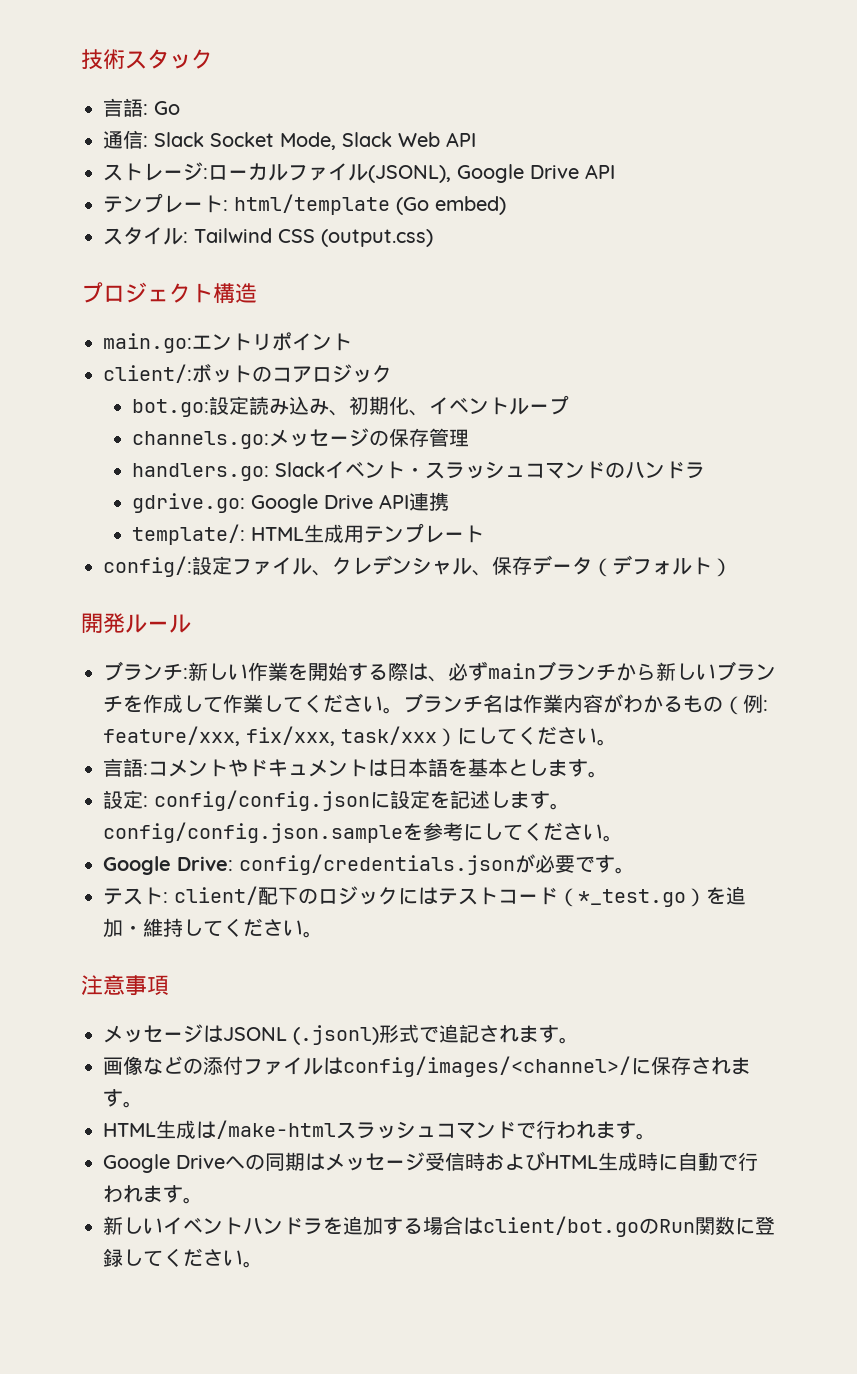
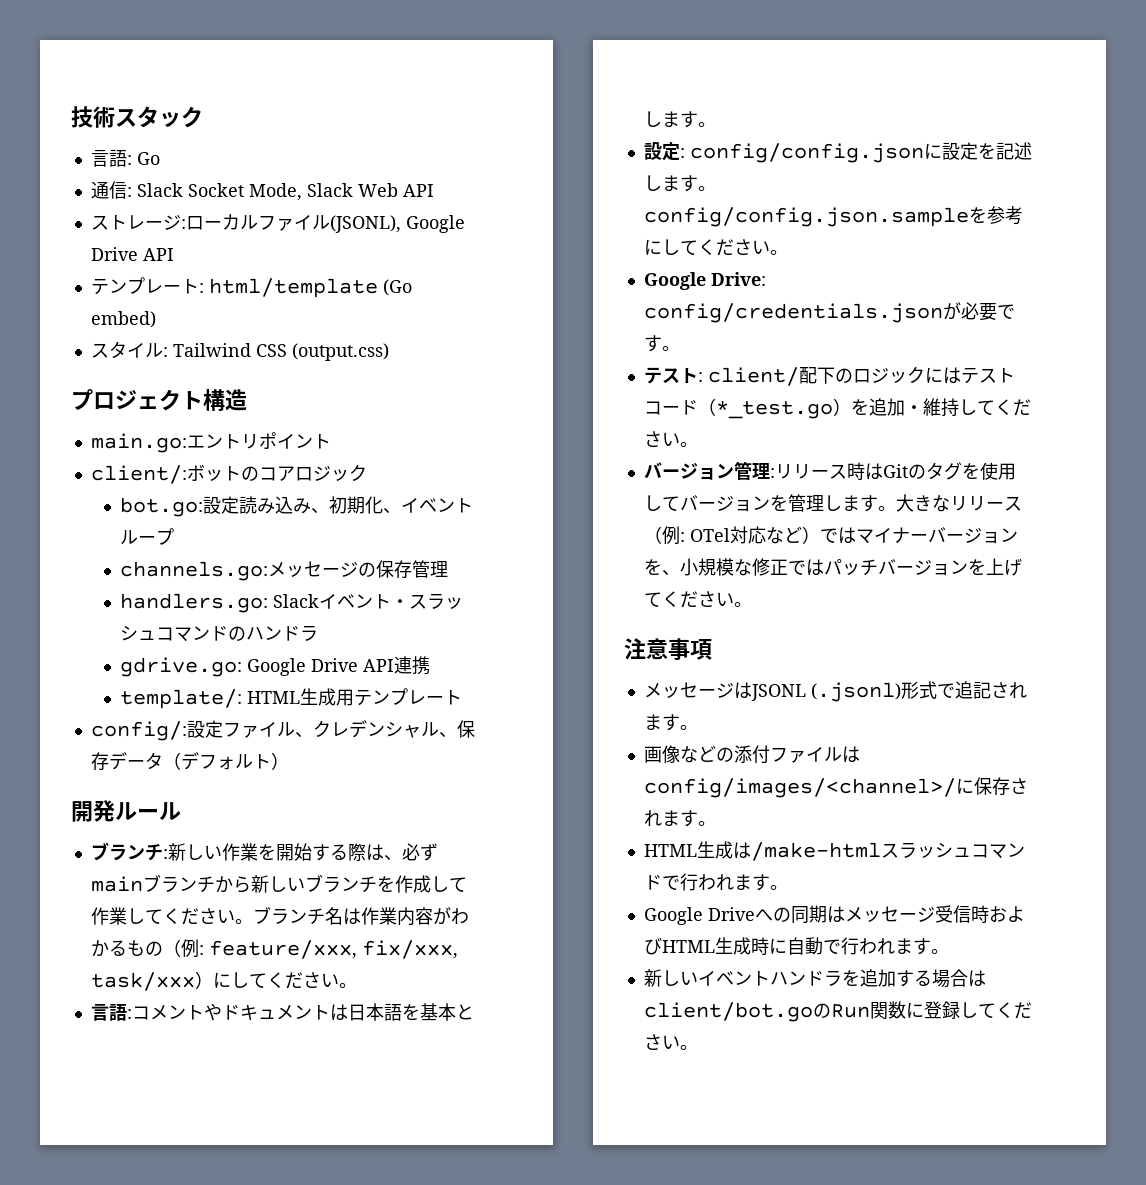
+ バージョン管理:リリース時はGitのタグを使用してバージョンを管理します。大きなリリース（例: OTel対応など）ではマイナーバージョンを、小規模な修正ではパッチバージョンを上げてください。

